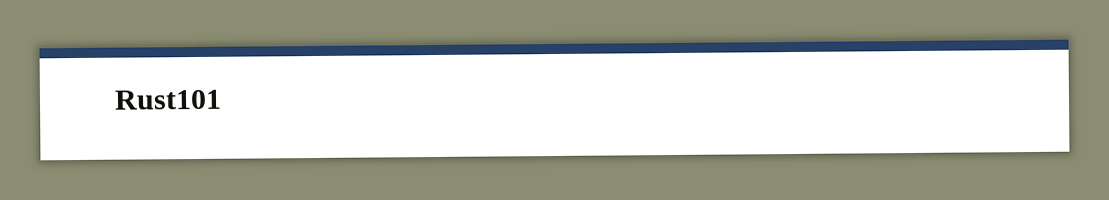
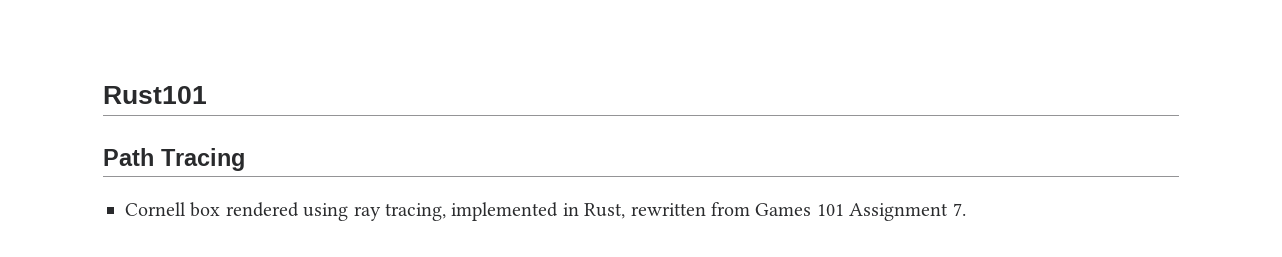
+ Path Tracing
+ Cornell box rendered using ray tracing, implemented in Rust, rewritten from Games 101 Assignment 7.

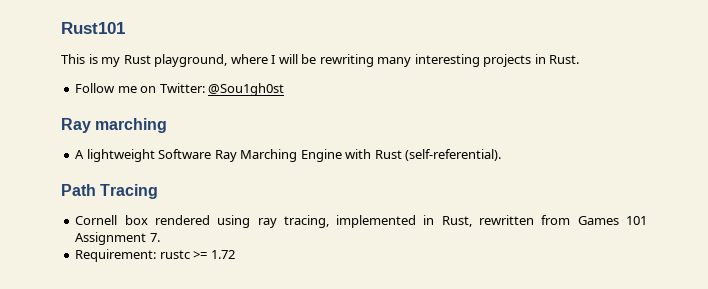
+ This is my Rust playground, where I will be rewriting many interesting projects in Rust.
+ Follow me on Twitter: @Sou1gh0st
+ Ray marching
+ A lightweight Software Ray Marching Engine with Rust (self-referential).
+ Requirement: rustc >= 1.72

